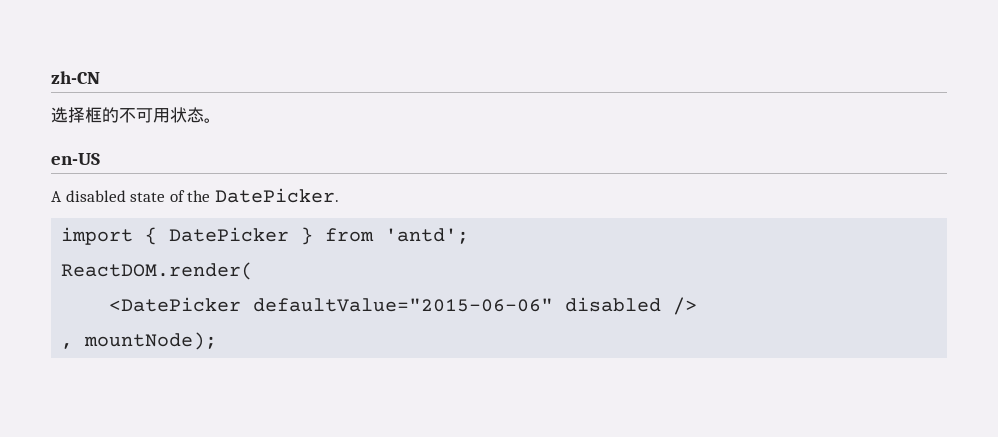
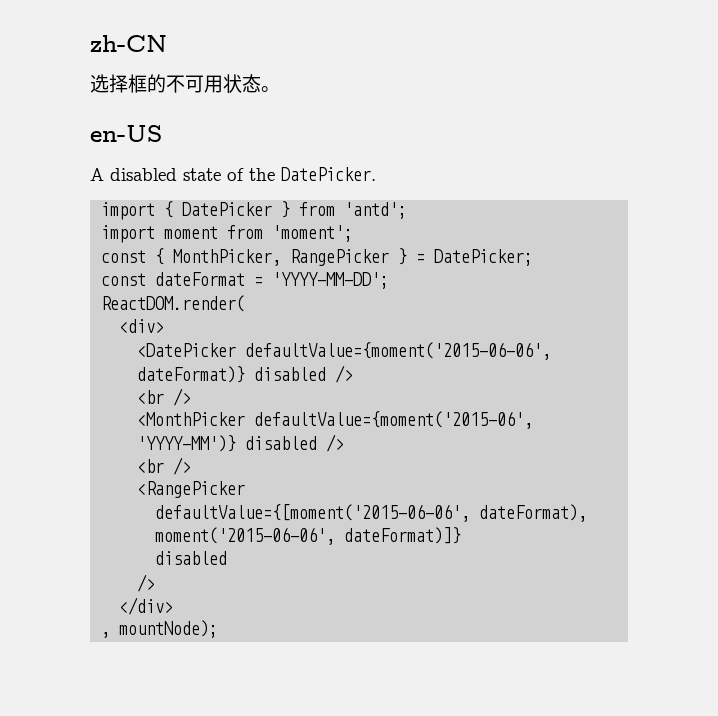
+ import moment from 'moment';
+ const { MonthPicker, RangePicker } = DatePicker;
+ const dateFormat = 'YYYY-MM-DD';
+ <div>
- <DatePicker defaultValue="2015-06-06" disabled />
+ <DatePicker defaultValue={moment('2015-06-06', dateFormat)} disabled />
+ <br />
+ <MonthPicker defaultValue={moment('2015-06', 'YYYY-MM')} disabled />
+ <br />
+ <RangePicker
+ defaultValue={[moment('2015-06-06', dateFormat), moment('2015-06-06', dateFormat)]}
+ disabled
+ />
+ </div>

